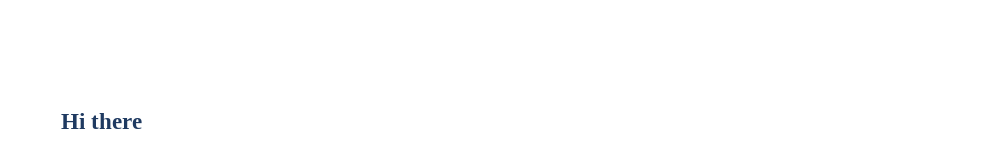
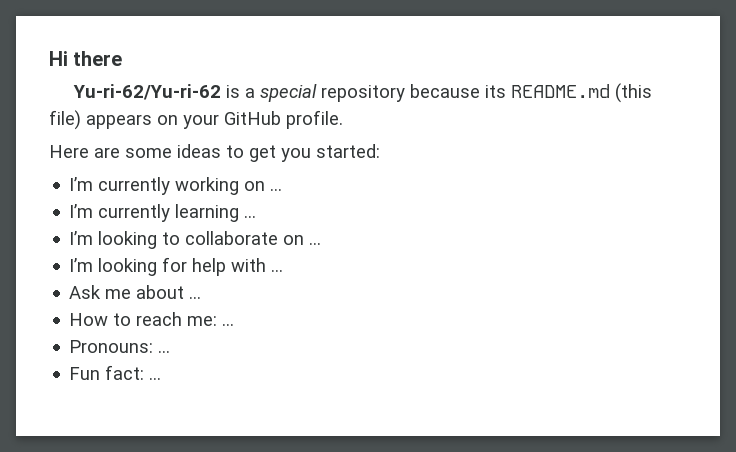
+ Yu-ri-62/Yu-ri-62 is a special repository because its README.md (this file) appears on your GitHub profile.
+ Here are some ideas to get you started:
+ I’m currently working on ...
+ I’m currently learning ...
+ I’m looking to collaborate on ...
+ I’m looking for help with ...
+ Ask me about ...
+ How to reach me: ...
+ Pronouns: ...
+ Fun fact: ...

